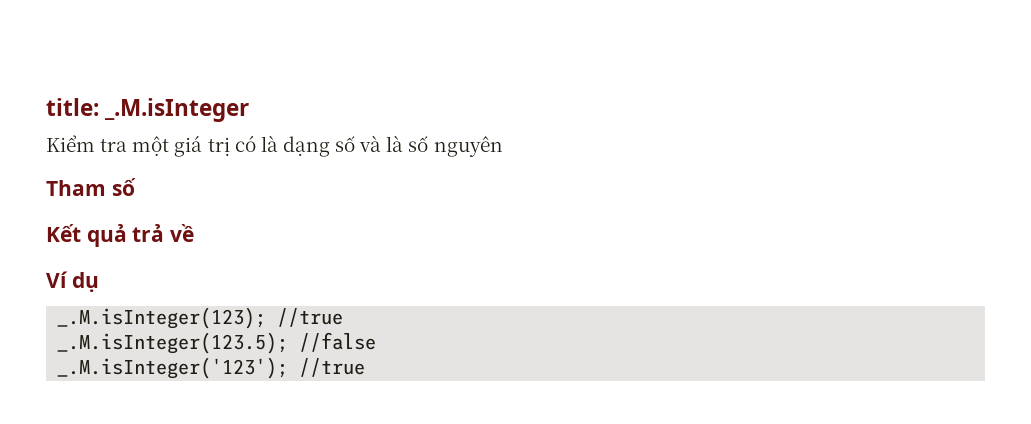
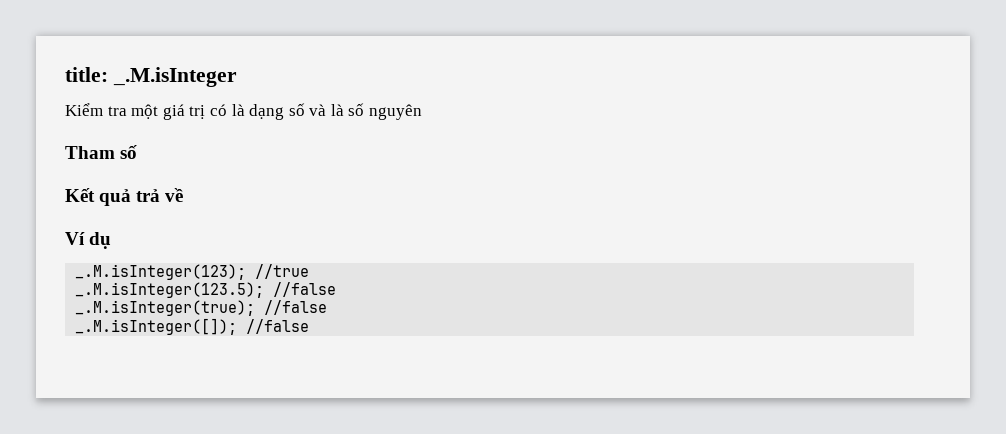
- _.M.isInteger('123'); //true
+ _.M.isInteger(true); //false
+ _.M.isInteger([]); //false

